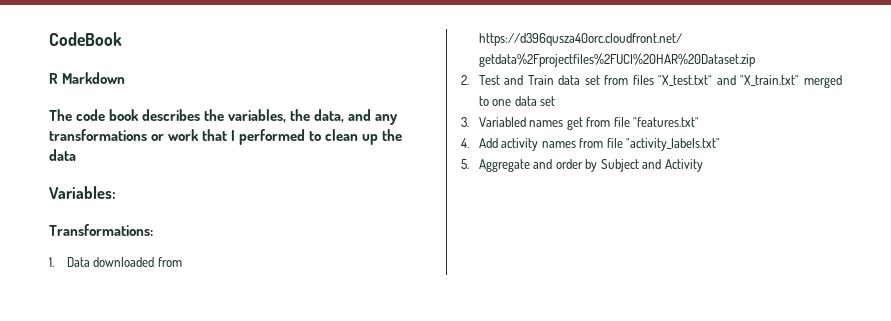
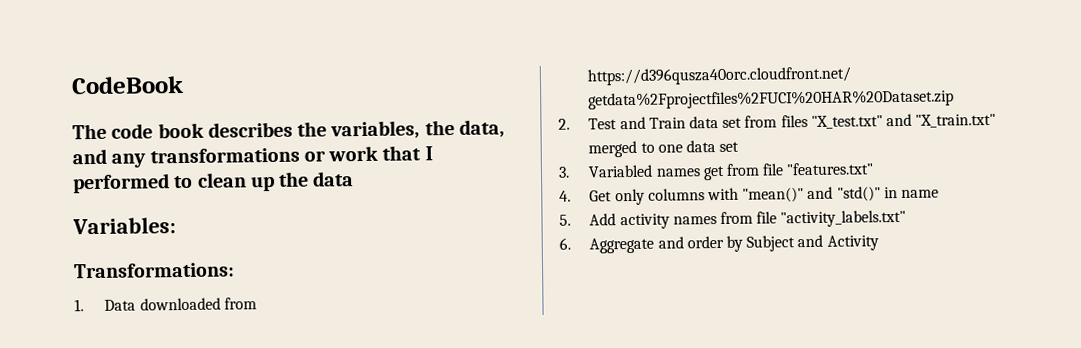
- R Markdown
- 4. Add activity names from file "activity_labels.txt"
+ 4. Get only columns with "mean()" and "std()" in name
+ 5. Add activity names from file "activity_labels.txt"
- 5. Aggregate and order by Subject and Activity
+ 6. Aggregate and order by Subject and Activity

